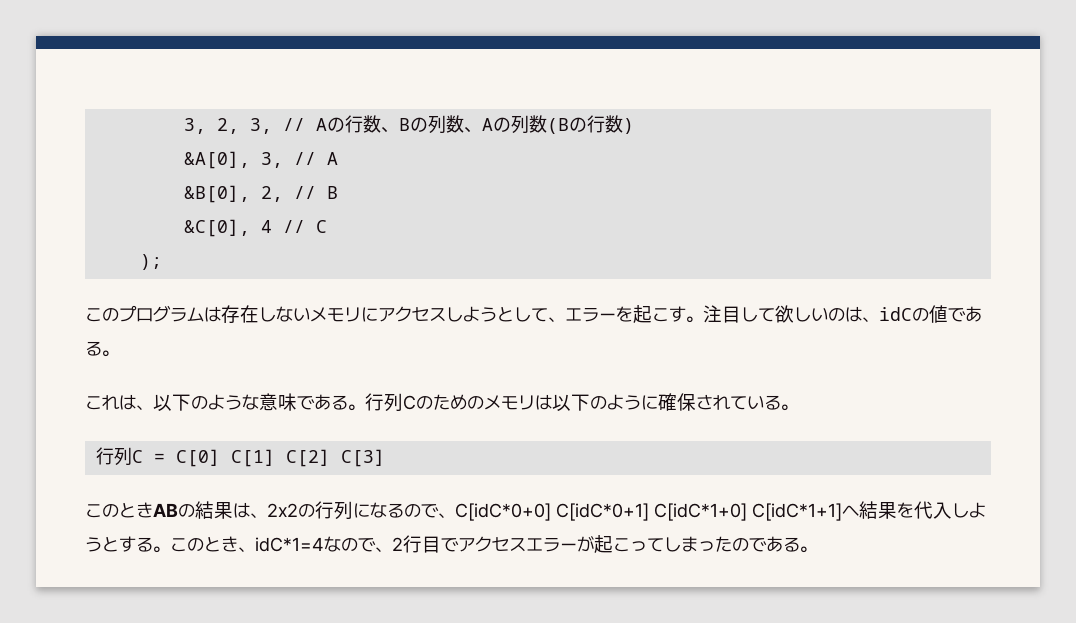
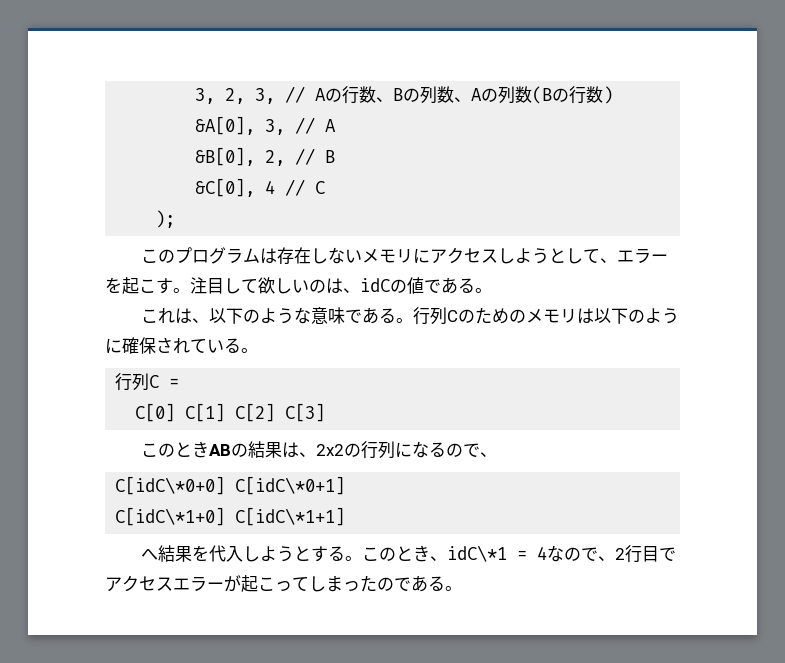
- 行列C = C[0] C[1] C[2] C[3]
+ 行列C =
+ C[0] C[1] C[2] C[3]
- このときABの結果は、2x2の行列になるので、C[idC*0+0] C[idC*0+1] C[idC*1+0] C[idC*1+1]へ結果を代入しようとする。
+ このときABの結果は、2x2の行列になるので、
+ C[idC\*0+0] C[idC\*0+1]
+ C[idC\*1+0] C[idC\*1+1]
+ へ結果を代入しようとする。
- このとき、idC*1=4なので、2行目でアクセスエラーが起こってしまったのである。
+ このとき、idC\*1 = 4なので、2行目でアクセスエラーが起こってしまったのである。

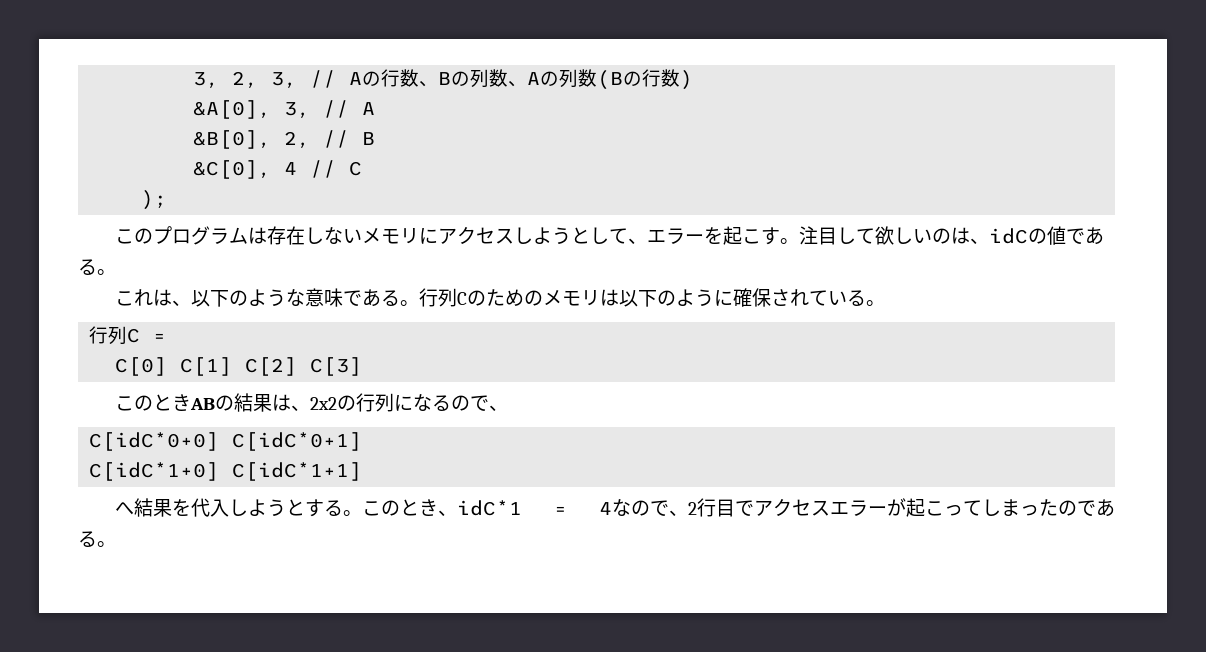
- C[idC\*0+0] C[idC\*0+1]
- C[idC\*1+0] C[idC\*1+1]
+ C[idC*0+0] C[idC*0+1]
+ C[idC*1+0] C[idC*1+1]
- このとき、idC\*1 = 4なので、2行目でアクセスエラーが起こってしまったのである。
+ このとき、idC*1 = 4なので、2行目でアクセスエラーが起こってしまったのである。

